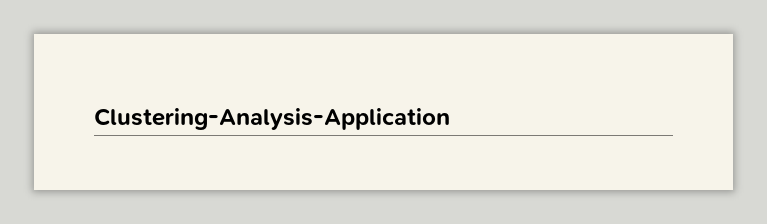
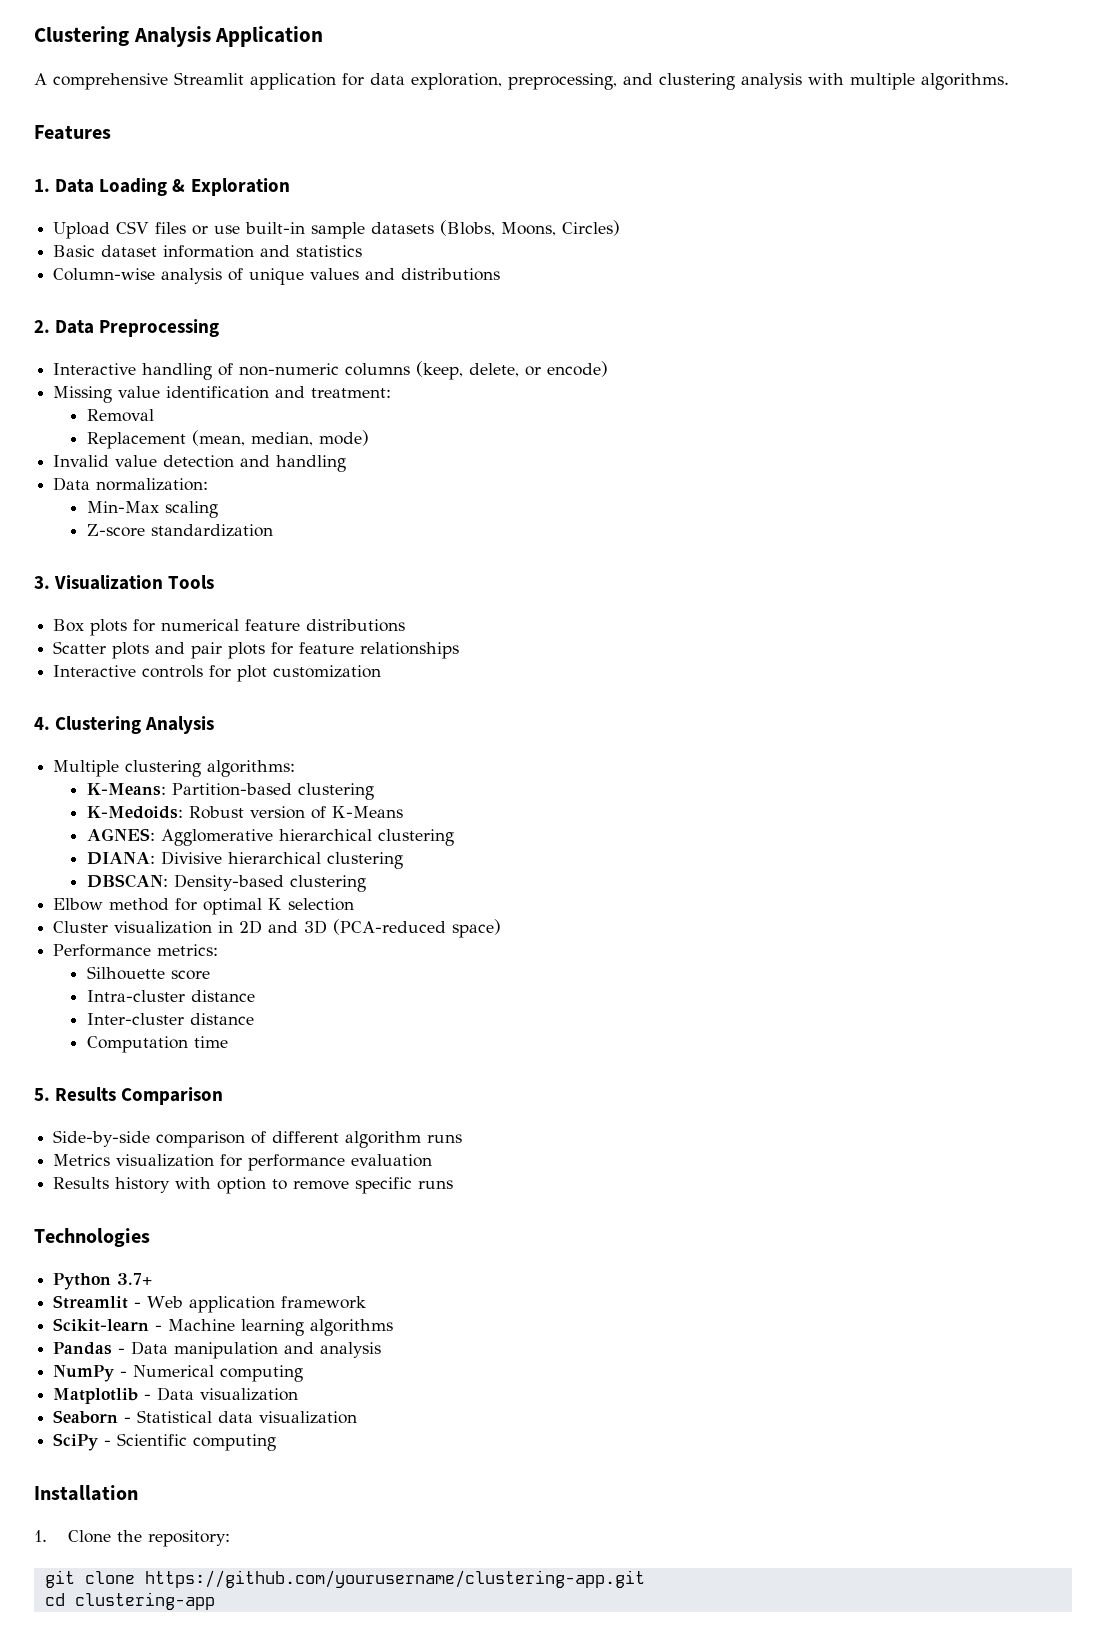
- Clustering-Analysis-Application
+ Clustering Analysis Application
+ A comprehensive Streamlit application for data exploration, preprocessing, and clustering analysis with multiple algorithms.
+ Features
+ 1. Data Loading & Exploration
+ Upload CSV files or use built-in sample datasets (Blobs, Moons, Circles)
+ Basic dataset information and statistics
+ Column-wise analysis of unique values and distributions
+ 2. Data Preprocessing
+ Interactive handling of non-numeric columns (keep, delete, or encode)
+ Missing value identification and treatment:
+ Removal
+ Replacement (mean, median, mode)
+ Invalid value detection and handling
+ Data normalization:
+ Min-Max scaling
+ Z-score standardization
+ 3. Visualization Tools
+ Box plots for numerical feature distributions
+ Scatter plots and pair plots for feature relationships
+ Interactive controls for plot customization
+ 4. Clustering Analysis
+ Multiple clustering algorithms:
+ K-Means: Partition-based clustering
+ K-Medoids: Robust version of K-Means
+ AGNES: Agglomerative hierarchical clustering
+ DIANA: Divisive hierarchical clustering
+ DBSCAN: Density-based clustering
+ Elbow method for optimal K selection
+ Cluster visualization in 2D and 3D (PCA-reduced space)
+ Performance metrics:
+ Silhouette score
+ Intra-cluster distance
+ Inter-cluster distance
+ Computation time
+ 5. Results Comparison
+ Side-by-side comparison of different algorithm runs
+ Metrics visualization for performance evaluation
+ Results history with option to remove specific runs
+ Technologies
+ Python 3.7+
+ Streamlit - Web application framework
+ Scikit-learn - Machine learning algorithms
+ Pandas - Data manipulation and analysis
+ NumPy - Numerical computing
+ Matplotlib - Data visualization
+ Seaborn - Statistical data visualization
+ SciPy - Scientific computing
+ Installation
+ 1. Clone the repository:
+ git clone https://github.com/yourusername/clustering-app.git
+ cd clustering-app

